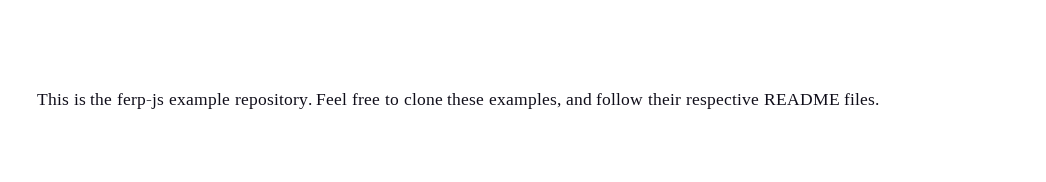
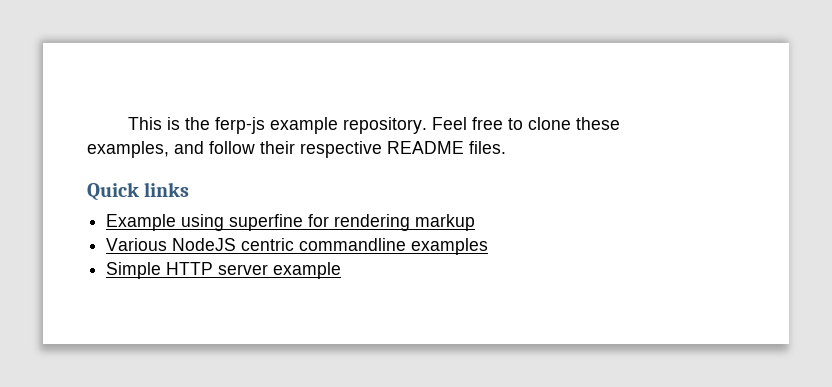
+ Quick links
+ Example using superfine for rendering markup
+ Various NodeJS centric commandline examples
+ Simple HTTP server example

